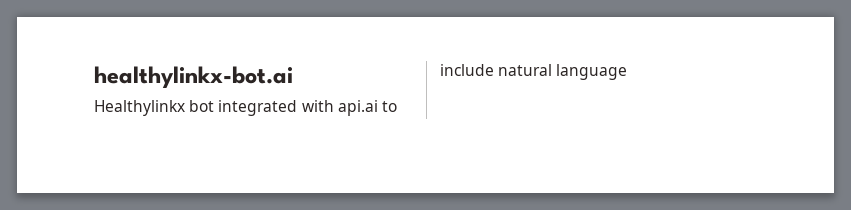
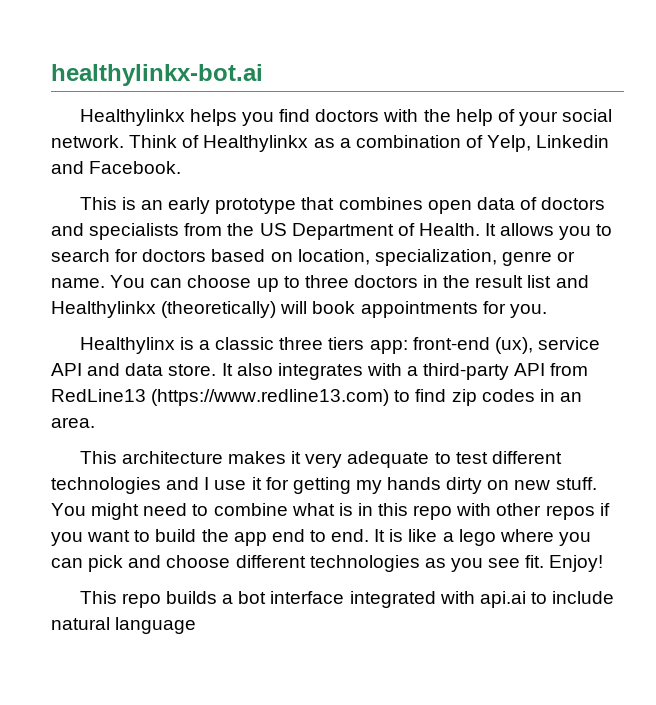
- Healthylinkx bot integrated with api.ai to include natural language
+ Healthylinkx helps you find doctors with the help of your social network. Think of Healthylinkx as a combination of Yelp, Linkedin and Facebook.
+ This is an early prototype that combines open data of doctors and specialists from the US Department of Health. It allows you to search for doctors based on location, specialization, genre or name. You can choose up to three doctors in the result list and Healthylinkx (theoretically) will book appointments for you.
+ Healthylinx is a classic three tiers app: front-end (ux), service API and data store. It also integrates with a third-party API from RedLine13 (https://www.redline13.com) to find zip codes in an area.
+ This architecture makes it very adequate to test different technologies and I use it for getting my hands dirty on new stuff. You might need to combine what is in this repo with other repos if you want to build the app end to end. It is like a lego where you can pick and choose different technologies as you see fit. Enjoy!
+ This repo builds a bot interface integrated with api.ai to include natural language

